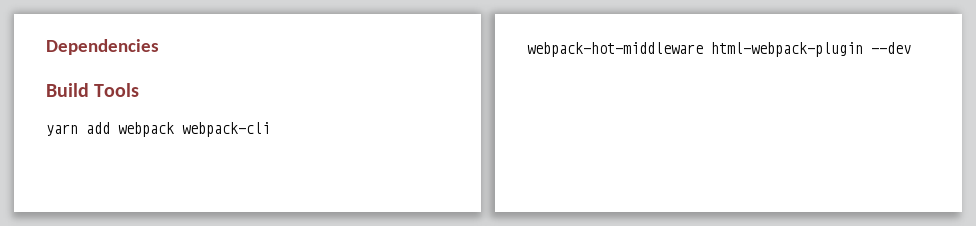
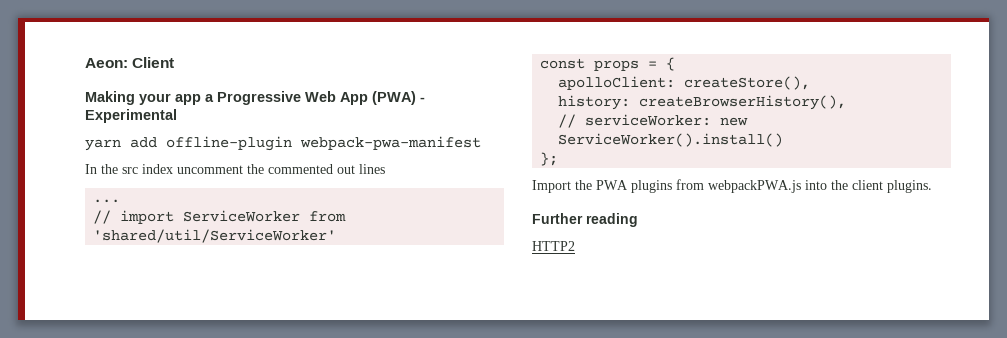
- Dependencies
- Build Tools
- yarn add webpack webpack-cli webpack-hot-middleware html-webpack-plugin --dev
+ Aeon: Client
+ Making your app a Progressive Web App (PWA) - Experimental
+ yarn add offline-plugin webpack-pwa-manifest
+ In the src index uncomment the commented out lines
+ ...
+ // import ServiceWorker from 'shared/util/ServiceWorker'
+ const props = {
+ apolloClient: createStore(),
+ history: createBrowserHistory(),
+ // serviceWorker: new ServiceWorker().install()
+ };
+ Import the PWA plugins from webpackPWA.js into the client plugins.
+ Further reading
+ HTTP2

